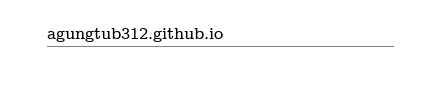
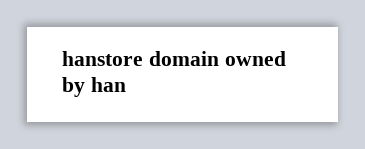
- agungtub312.github.io
+ hanstore domain owned by han

